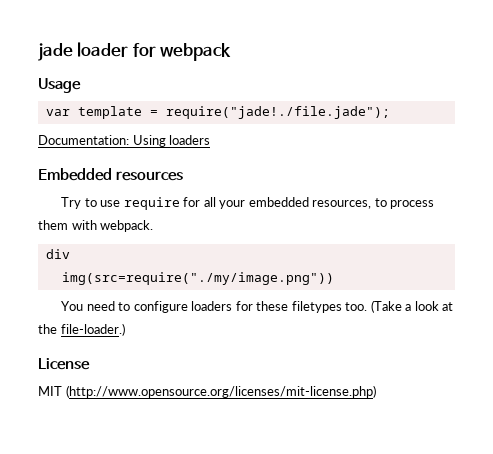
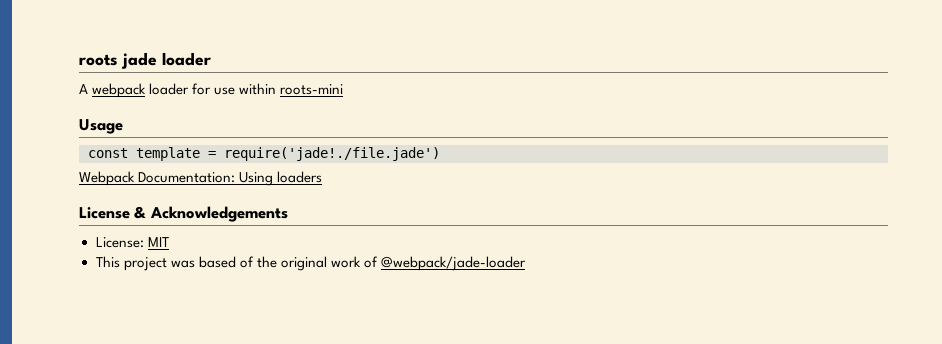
- jade loader for webpack
+ roots jade loader
+ A webpack loader for use within roots-mini
- var template = require("jade!./file.jade");
- Documentation: Using loaders
+ const template = require('jade!./file.jade')
+ Webpack Documentation: Using loaders
- Embedded resources
- Try to use require for all your embedded resources, to process them with webpack.
- div
- img(src=require("./my/image.png"))
- You need to configure loaders for these filetypes too. (Take a look at the file-loader.)
- License
- MIT (http://www.opensource.org/licenses/mit-license.php)
+ License & Acknowledgements
+ License: MIT
+ This project was based of the original work of @webpack/jade-loader

